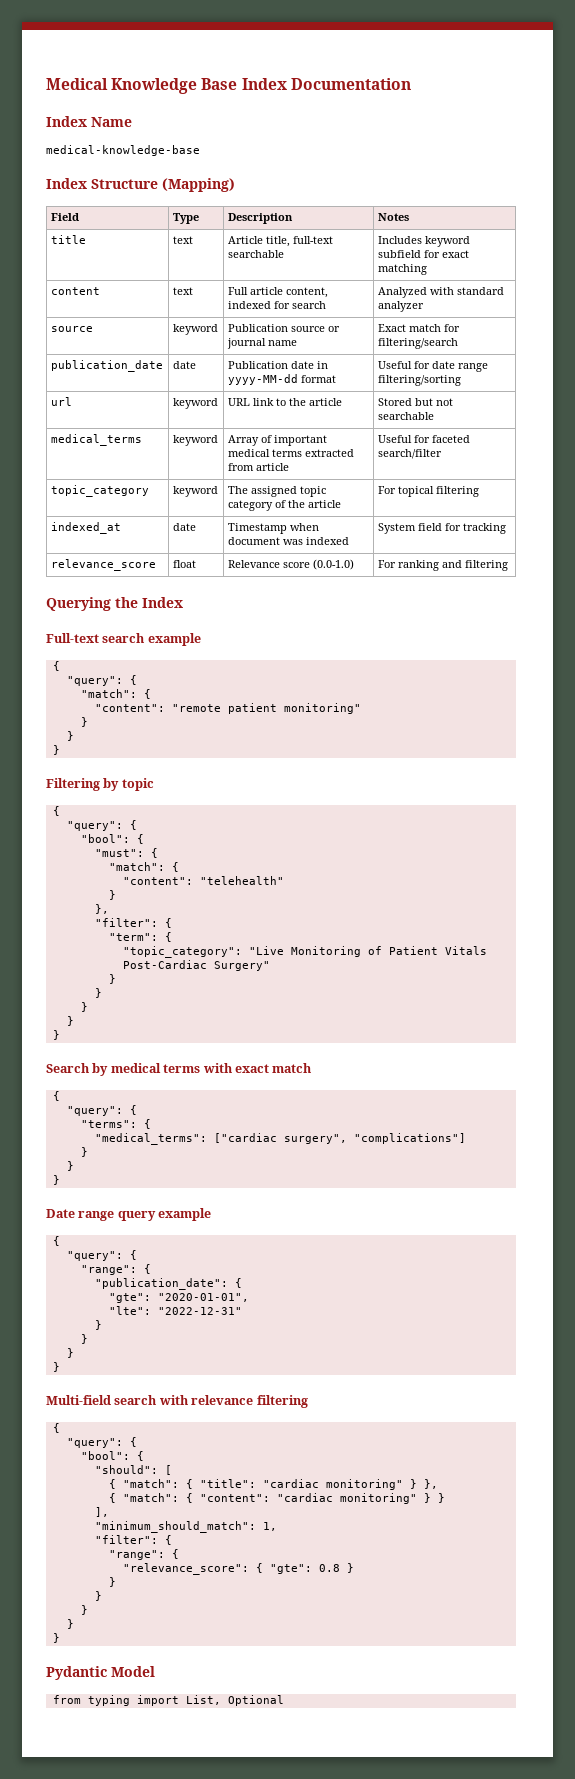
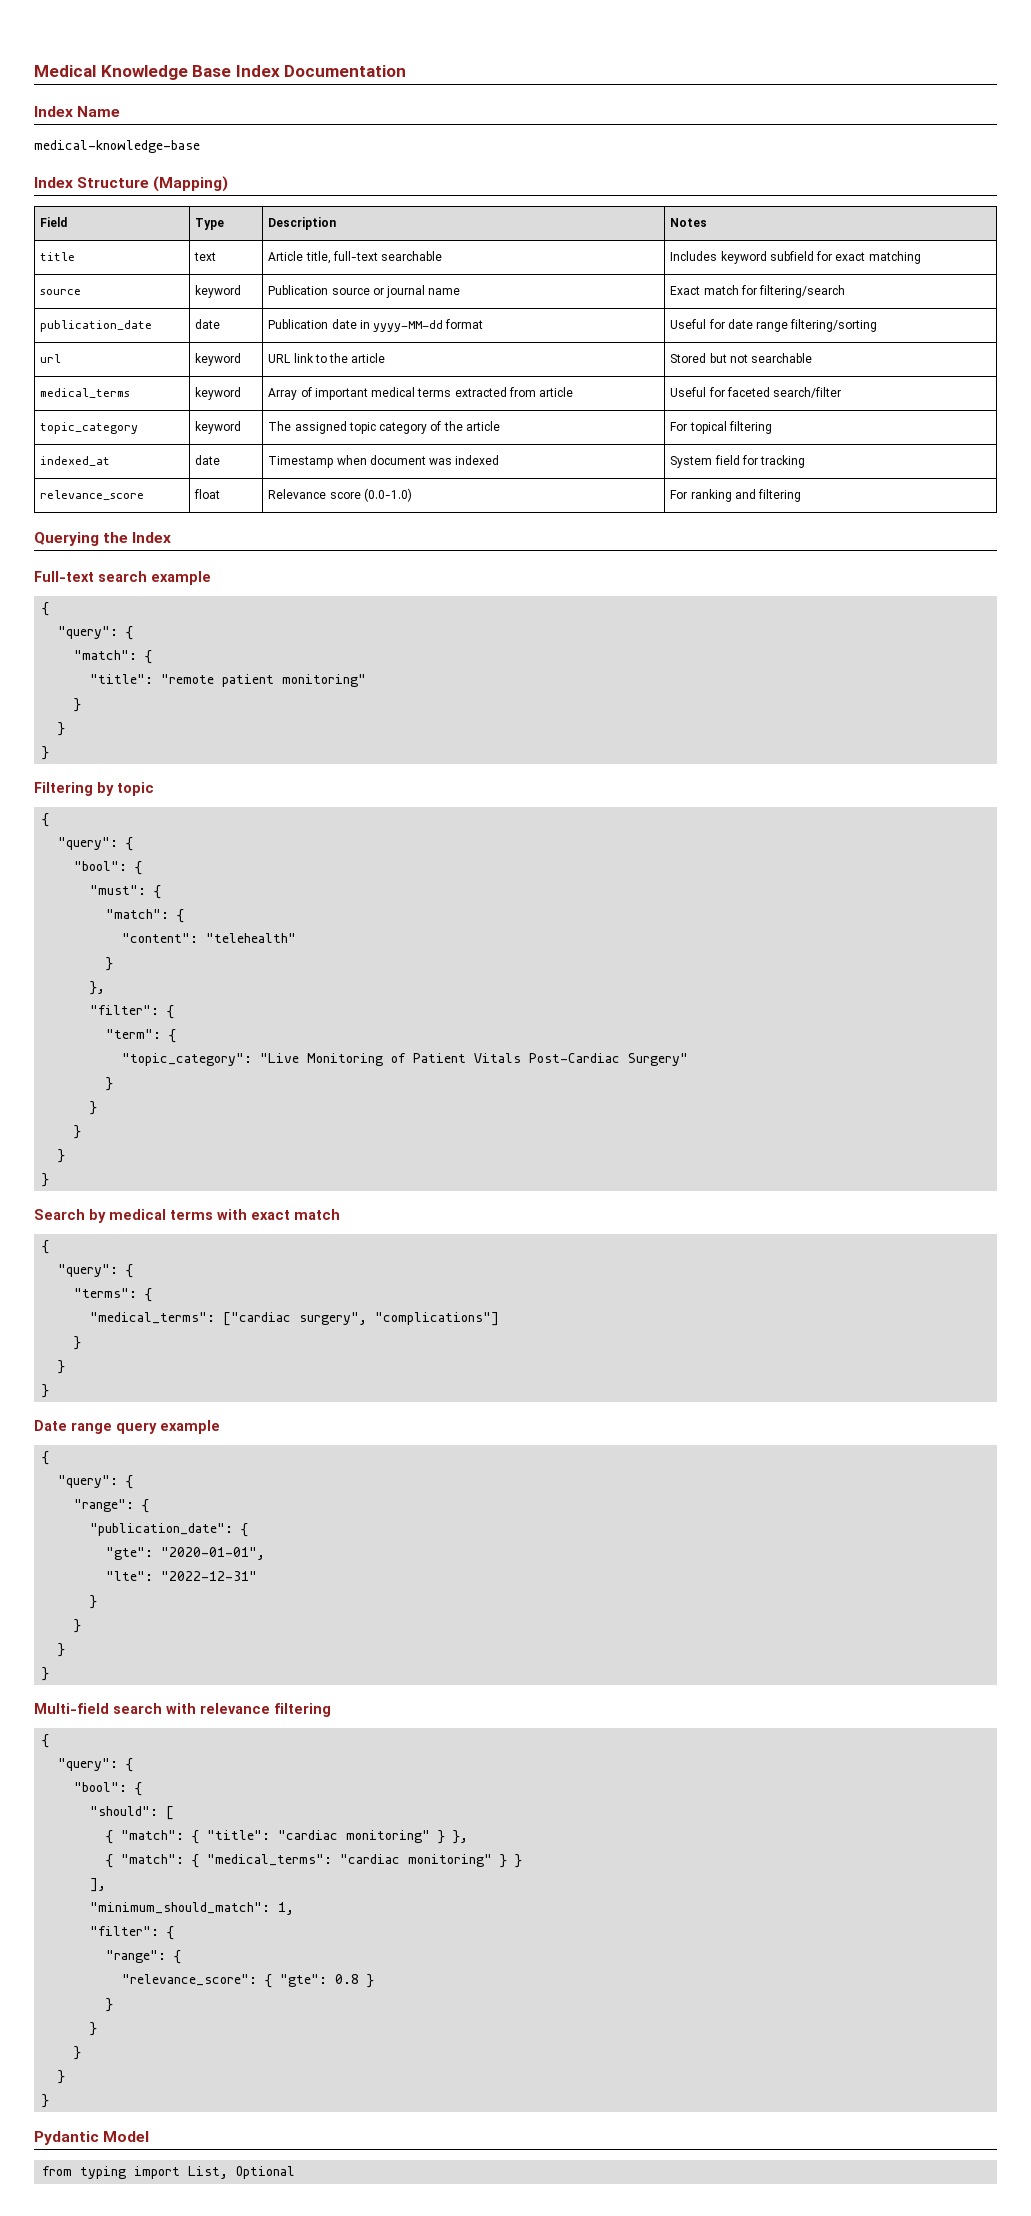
- content | text | Full article content, indexed for search | Analyzed with standard analyzer
- "content": "remote patient monitoring"
+ "title": "remote patient monitoring"
- { "match": { "content": "cardiac monitoring" } }
+ { "match": { "medical_terms": "cardiac monitoring" } }

